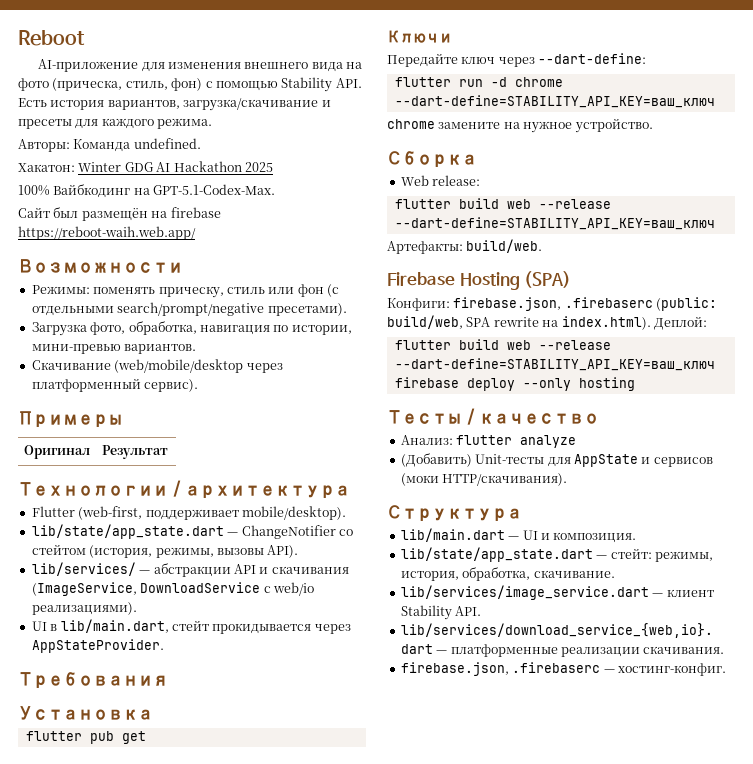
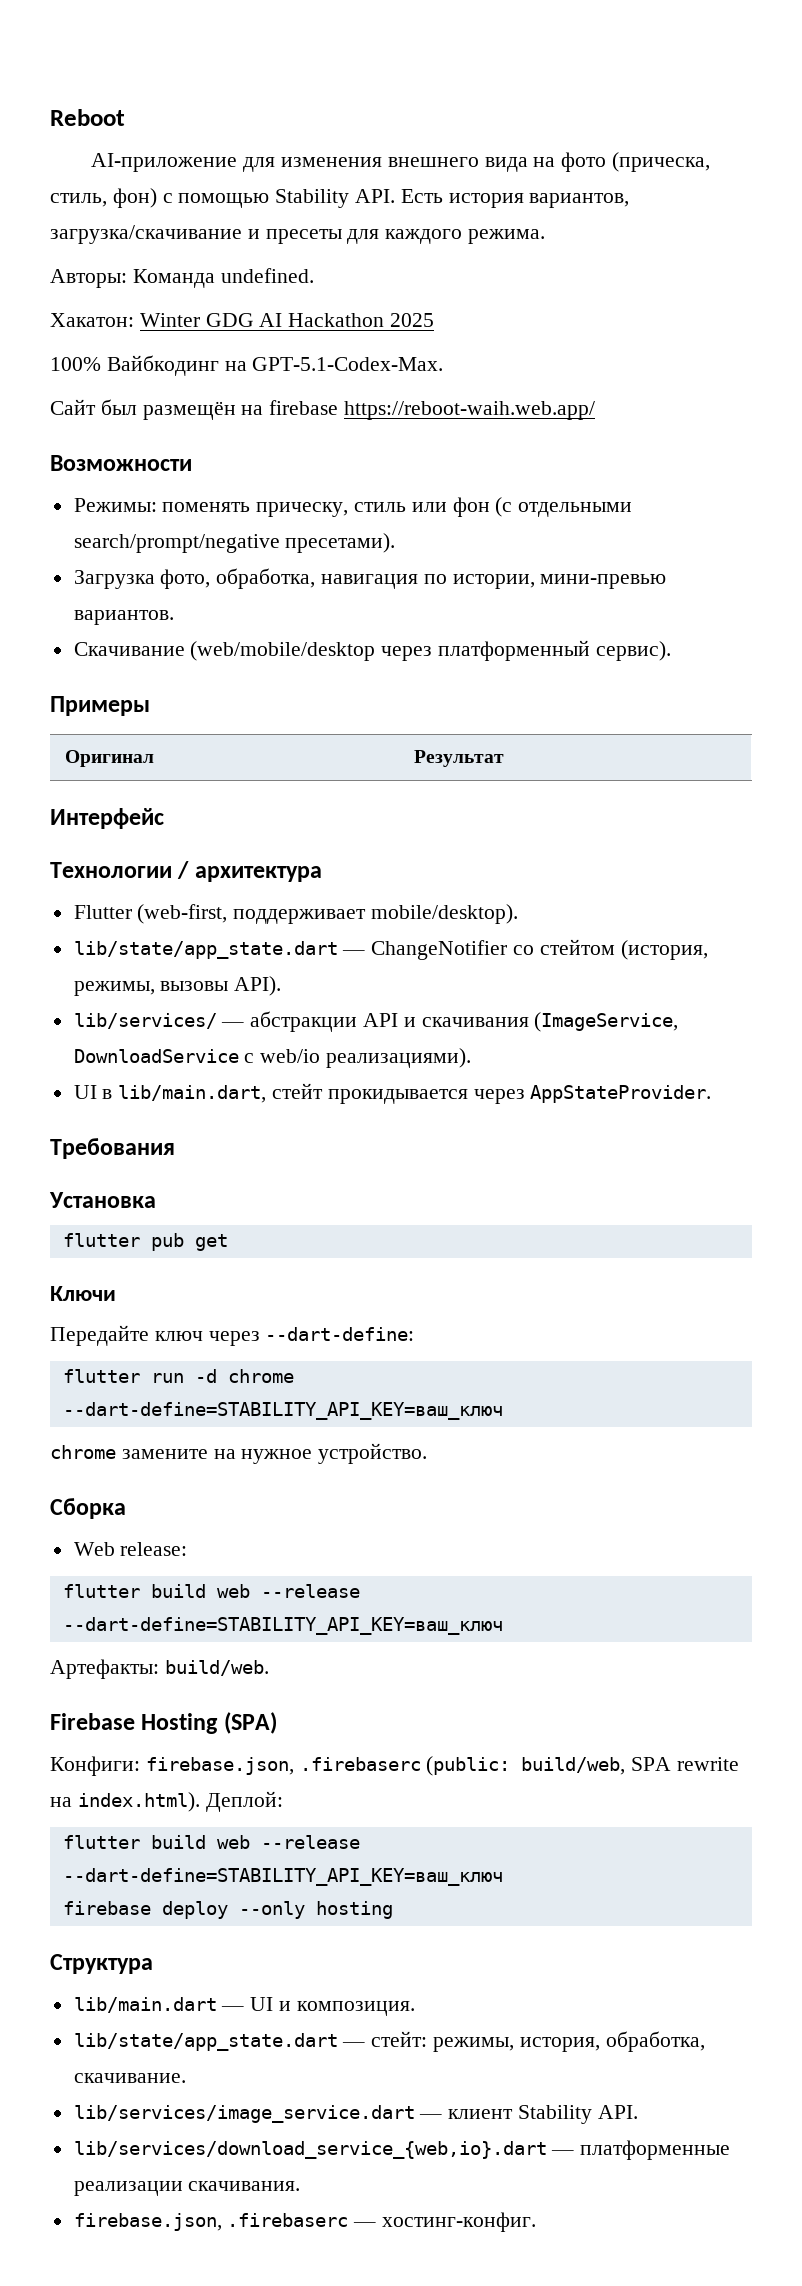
+ Интерфейс
- Тесты / качество
- Анализ: flutter analyze
- (Добавить) Unit-тесты для AppState и сервисов (моки HTTP/скачивания).

